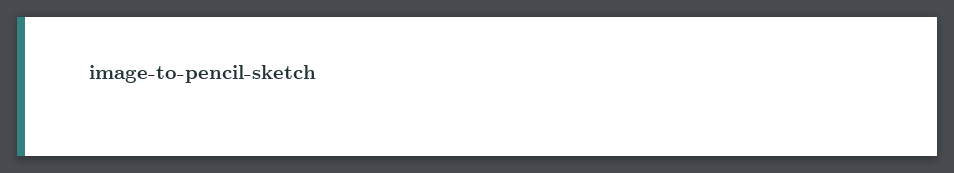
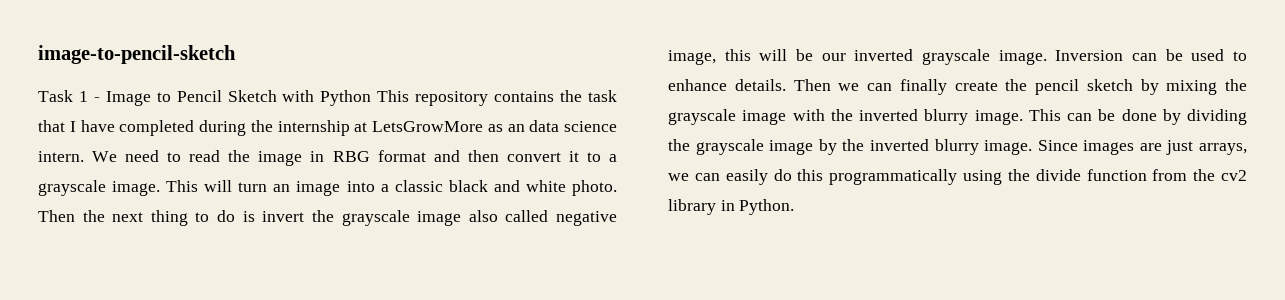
+ Task 1 - Image to Pencil Sketch with Python This repository contains the task that I have completed during the internship at LetsGrowMore as an data science intern. We need to read the image in RBG format and then convert it to a grayscale image. This will turn an image into a classic black and white photo. Then the next thing to do is invert the grayscale image also called negative image, this will be our inverted grayscale image. Inversion can be used to enhance details. Then we can finally create the pencil sketch by mixing the grayscale image with the inverted blurry image. This can be done by dividing the grayscale image by the inverted blurry image. Since images are just arrays, we can easily do this programmatically using the divide function from the cv2 library in Python.

